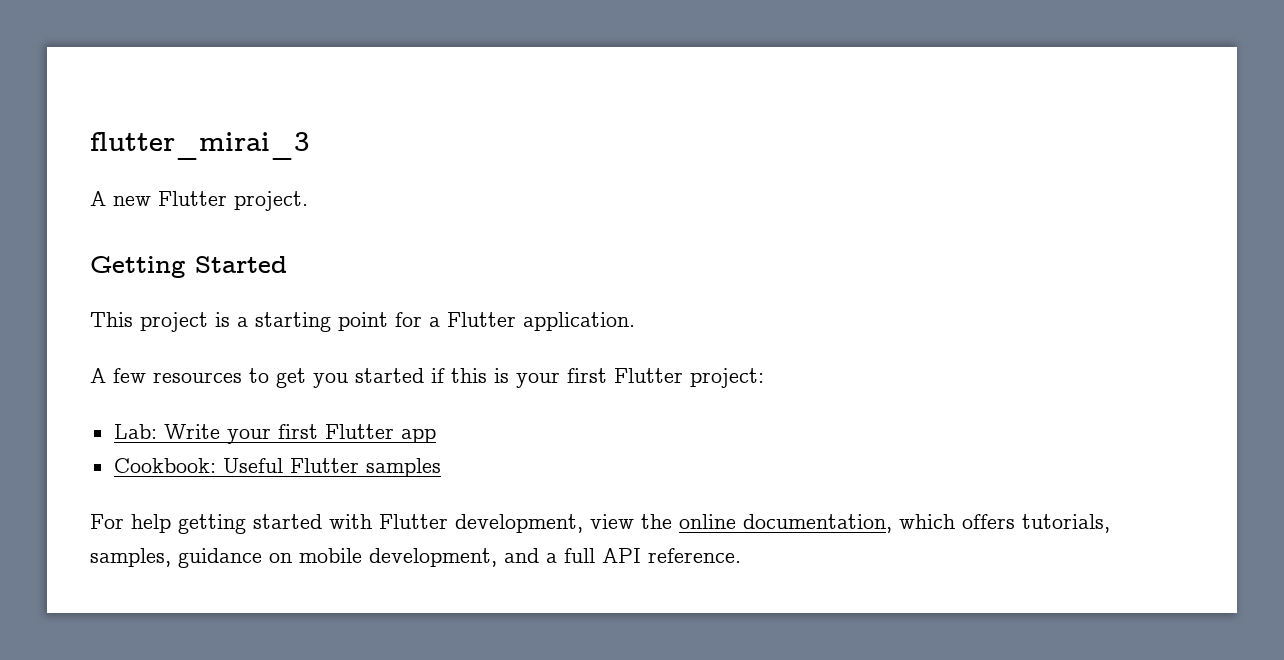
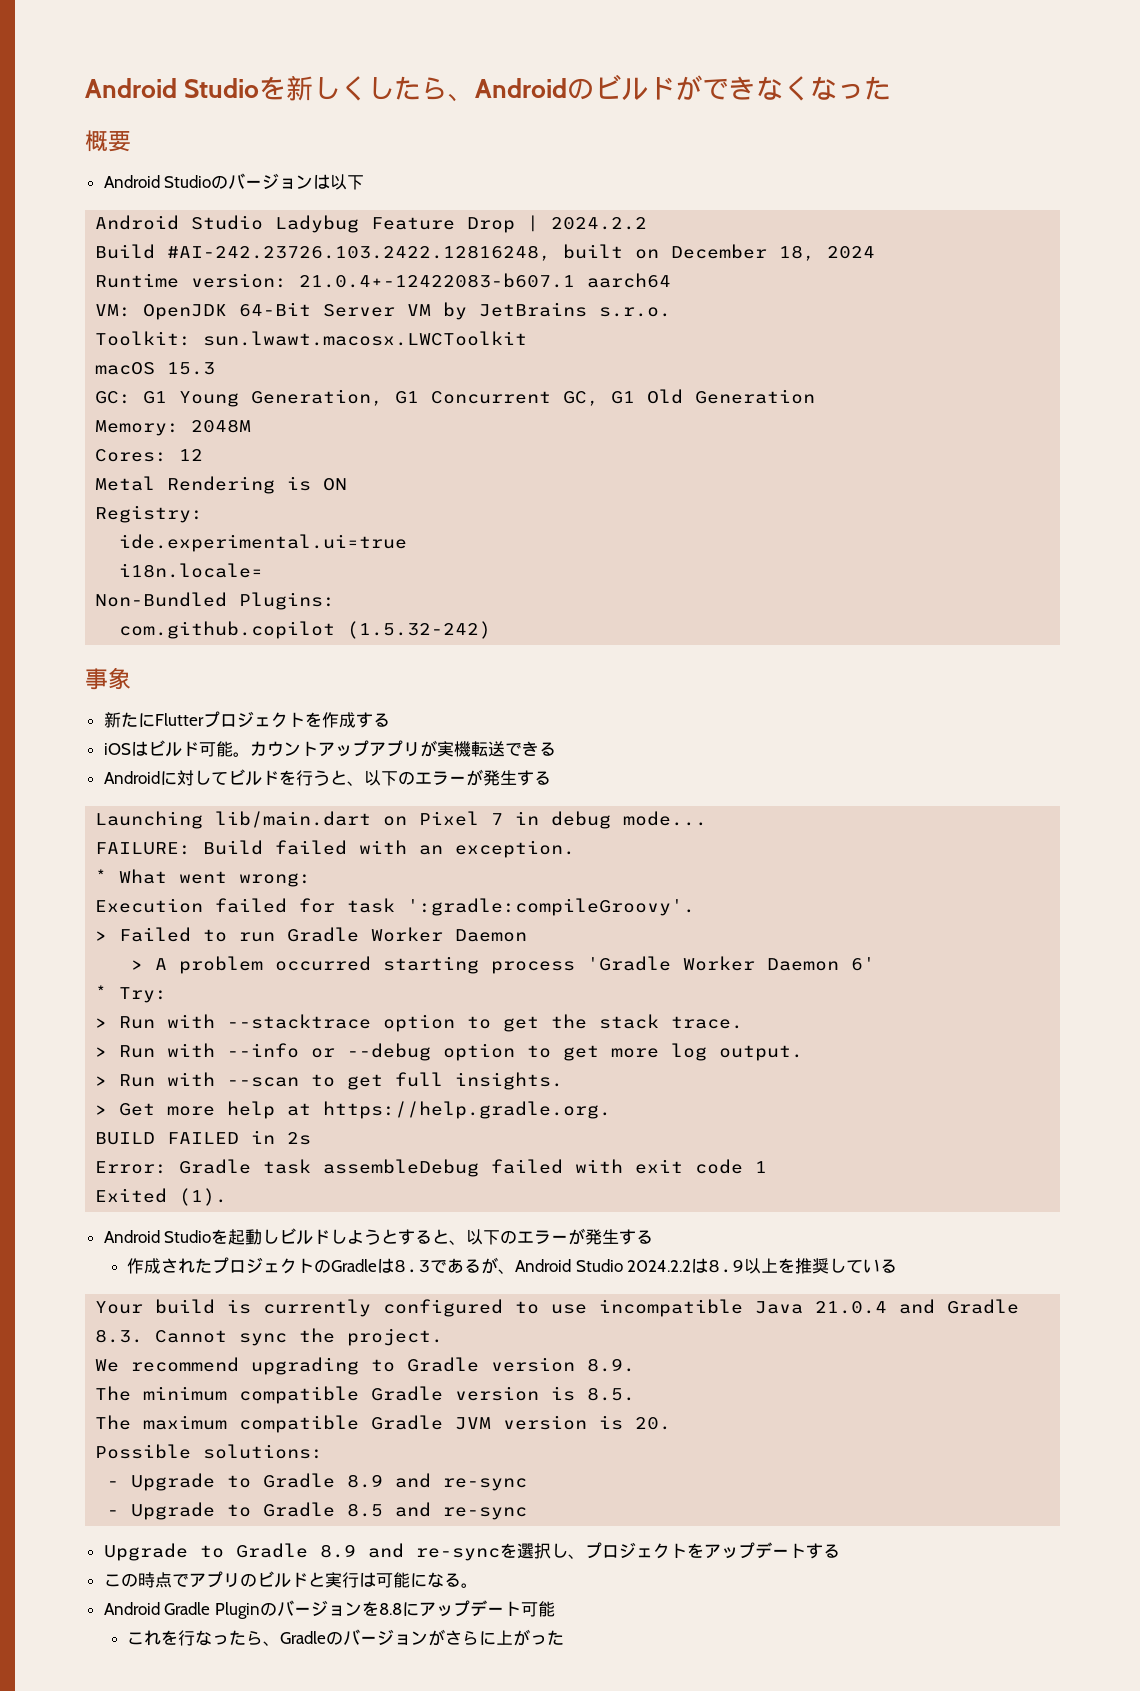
- flutter_mirai_3
- A new Flutter project.
- Getting Started
- This project is a starting point for a Flutter application.
- A few resources to get you started if this is your first Flutter project:
- Lab: Write your first Flutter app
- Cookbook: Useful Flutter samples
- For help getting started with Flutter development, view the online documentation, which offers tutorials, samples, guidance on mobile development, and a full API reference.
+ Android Studioを新しくしたら、Androidのビルドができなくなった
+ 概要
+ Android Studioのバージョンは以下
+ Android Studio Ladybug Feature Drop | 2024.2.2
+ Build #AI-242.23726.103.2422.12816248, built on December 18, 2024
+ Runtime version: 21.0.4+-12422083-b607.1 aarch64
+ VM: OpenJDK 64-Bit Server VM by JetBrains s.r.o.
+ Toolkit: sun.lwawt.macosx.LWCToolkit
+ macOS 15.3
+ GC: G1 Young Generation, G1 Concurrent GC, G1 Old Generation
+ Memory: 2048M
+ Cores: 12
+ Metal Rendering is ON
+ Registry:
+ ide.experimental.ui=true
+ i18n.locale=
+ Non-Bundled Plugins:
+ com.github.copilot (1.5.32-242)
+ 事象
+ 新たにFlutterプロジェクトを作成する
+ iOSはビルド可能。カウントアップアプリが実機転送できる
+ Androidに対してビルドを行うと、以下のエラーが発生する
+ Launching lib/main.dart on Pixel 7 in debug mode...
+ FAILURE: Build failed with an exception.
+ * What went wrong:
+ Execution failed for task ':gradle:compileGroovy'.
+ > Failed to run Gradle Worker Daemon
+ > A problem occurred starting process 'Gradle Worker Daemon 6'
+ * Try:
+ > Run with --stacktrace option to get the stack trace.
+ > Run with --info or --debug option to get more log output.
+ > Run with --scan to get full insights.
+ > Get more help at https://help.gradle.org.
+ BUILD FAILED in 2s
+ Error: Gradle task assembleDebug failed with exit code 1
+ Exited (1).
+ Android Studioを起動しビルドしようとすると、以下のエラーが発生する
+ 作成されたプロジェクトのGradleは8.3であるが、Android Studio 2024.2.2は8.9以上を推奨している
+ Your build is currently configured to use incompatible Java 21.0.4 and Gradle 8.3. Cannot sync the project.
+ We recommend upgrading to Gradle version 8.9.
+ The minimum compatible Gradle version is 8.5.
+ The maximum compatible Gradle JVM version is 20.
+ Possible solutions:
+ - Upgrade to Gradle 8.9 and re-sync
+ - Upgrade to Gradle 8.5 and re-sync
+ Upgrade to Gradle 8.9 and re-syncを選択し、プロジェクトをアップデートする
+ この時点でアプリのビルドと実行は可能になる。
+ Android Gradle Pluginのバージョンを8.8にアップデート可能
+ これを行なったら、Gradleのバージョンがさらに上がった

